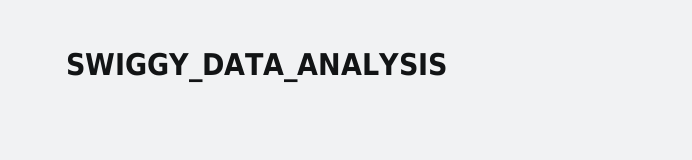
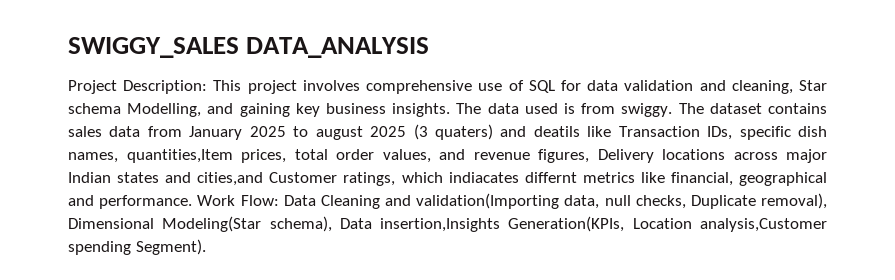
- SWIGGY_DATA_ANALYSIS
+ SWIGGY_SALES DATA_ANALYSIS
+ Project Description: This project involves comprehensive use of SQL for data validation and cleaning, Star schema Modelling, and gaining key business insights. The data used is from swiggy. The dataset contains sales data from January 2025 to august 2025 (3 quaters) and deatils like Transaction IDs, specific dish names, quantities,Item prices, total order values, and revenue figures, Delivery locations across major Indian states and cities,and Customer ratings, which indiacates differnt metrics like financial, geographical and performance. Work Flow: Data Cleaning and validation(Importing data, null checks, Duplicate removal), Dimensional Modeling(Star schema), Data insertion,Insights Generation(KPIs, Location analysis,Customer spending Segment).

